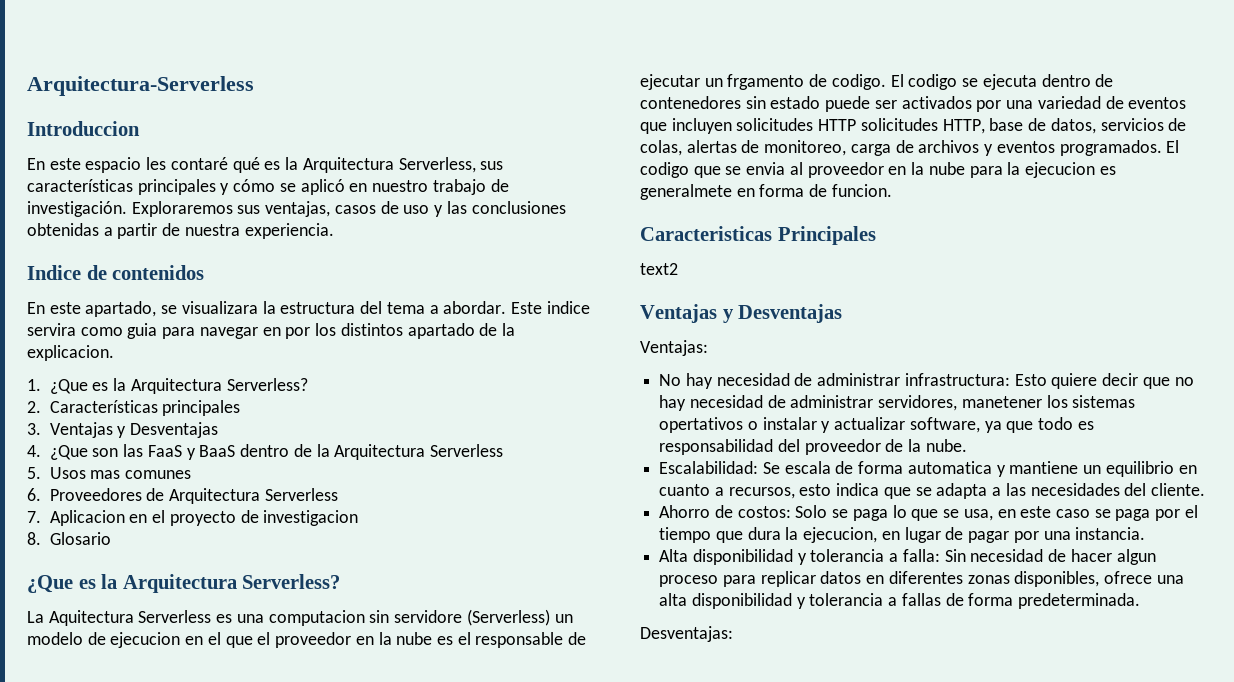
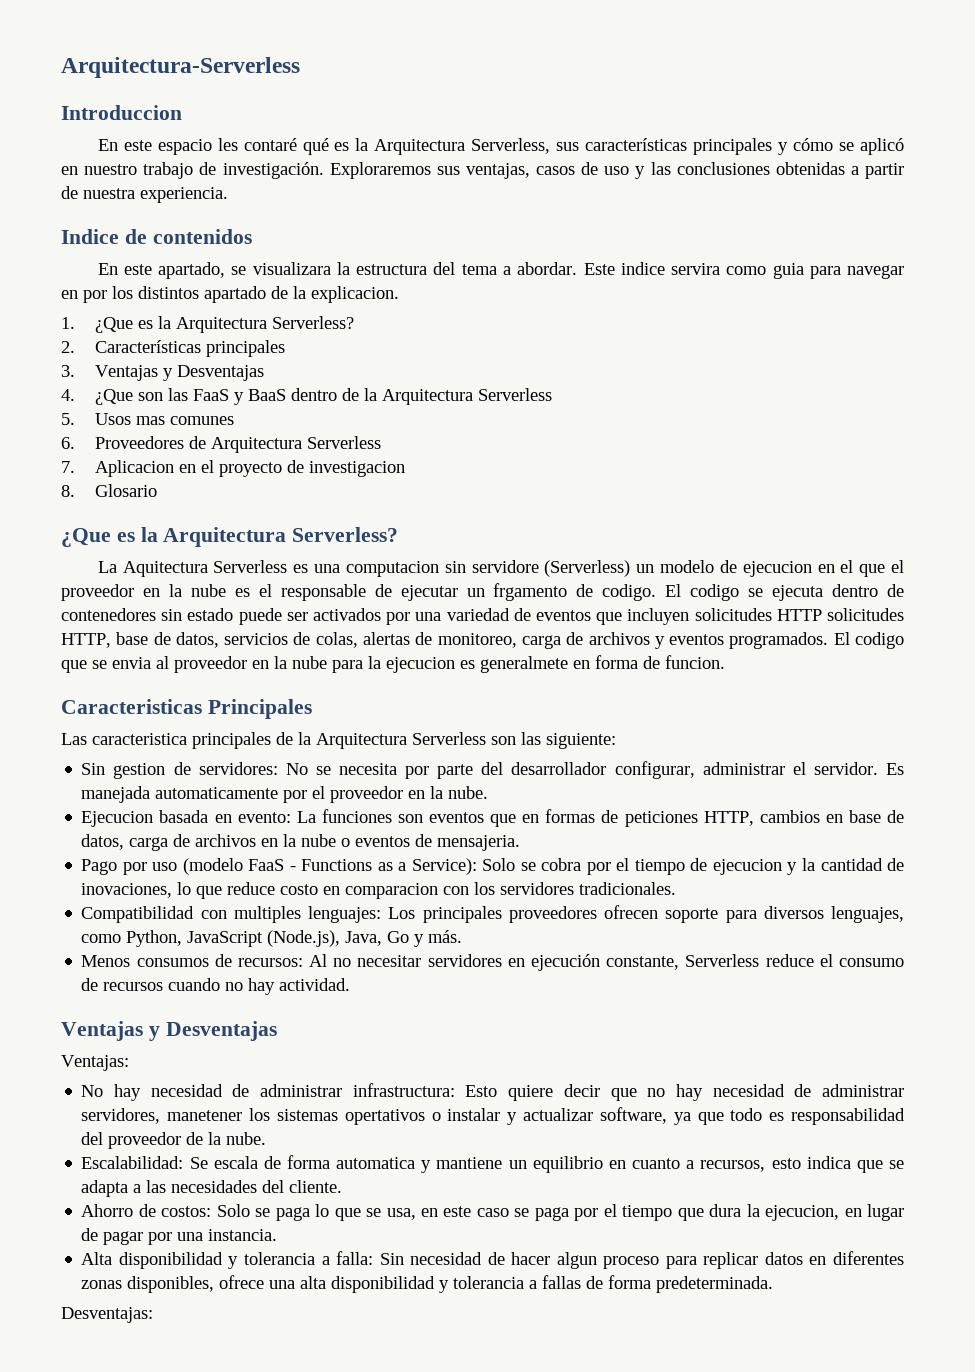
- text2
+ Las caracteristica principales de la Arquitectura Serverless son las siguiente:
+ Sin gestion de servidores: No se necesita por parte del desarrollador configurar, administrar el servidor. Es manejada automaticamente por el proveedor en la nube.
+ Ejecucion basada en evento: La funciones son eventos que en formas de peticiones HTTP, cambios en base de datos, carga de archivos en la nube o eventos de mensajeria.
+ Pago por uso (modelo FaaS - Functions as a Service): Solo se cobra por el tiempo de ejecucion y la cantidad de inovaciones, lo que reduce costo en comparacion con los servidores tradicionales.
+ Compatibilidad con multiples lenguajes: Los principales proveedores ofrecen soporte para diversos lenguajes, como Python, JavaScript (Node.js), Java, Go y más.
+ Menos consumos de recursos: Al no necesitar servidores en ejecución constante, Serverless reduce el consumo de recursos cuando no hay actividad.

